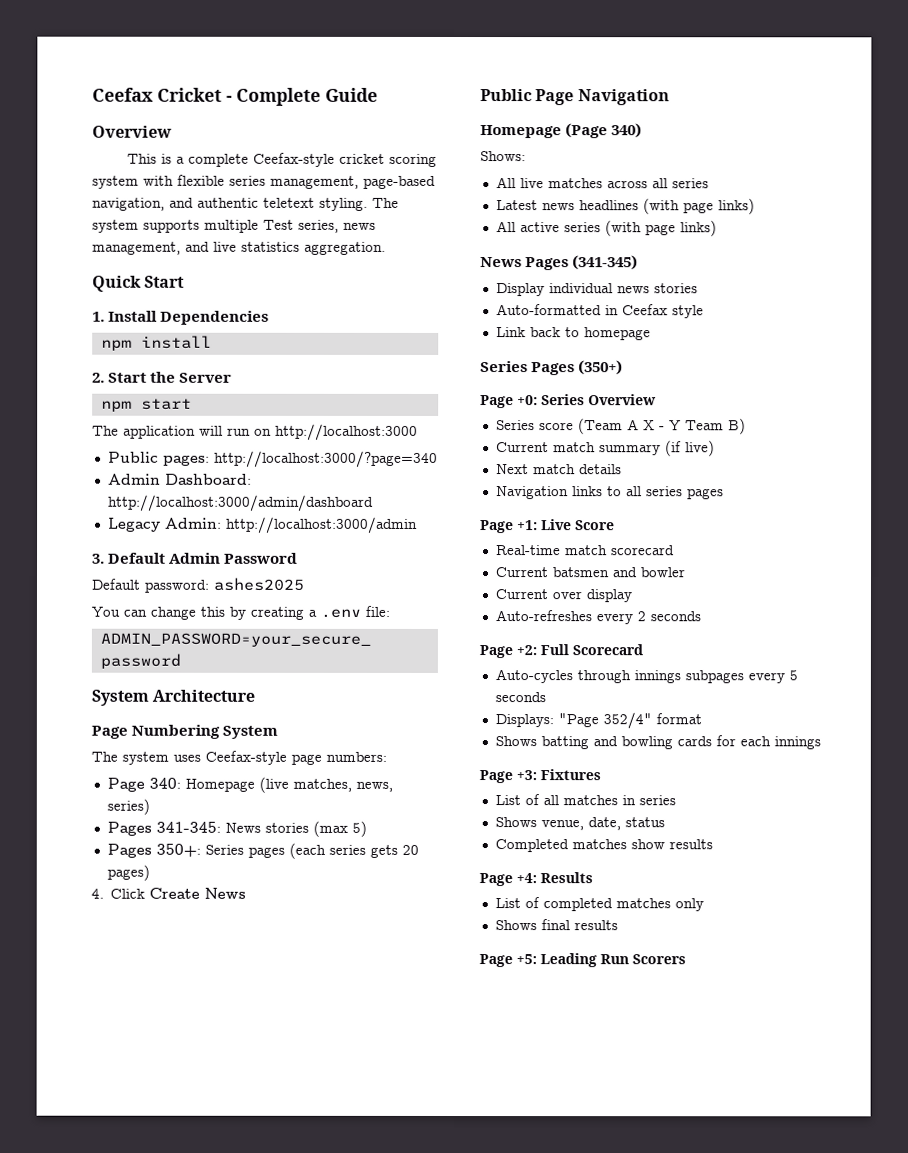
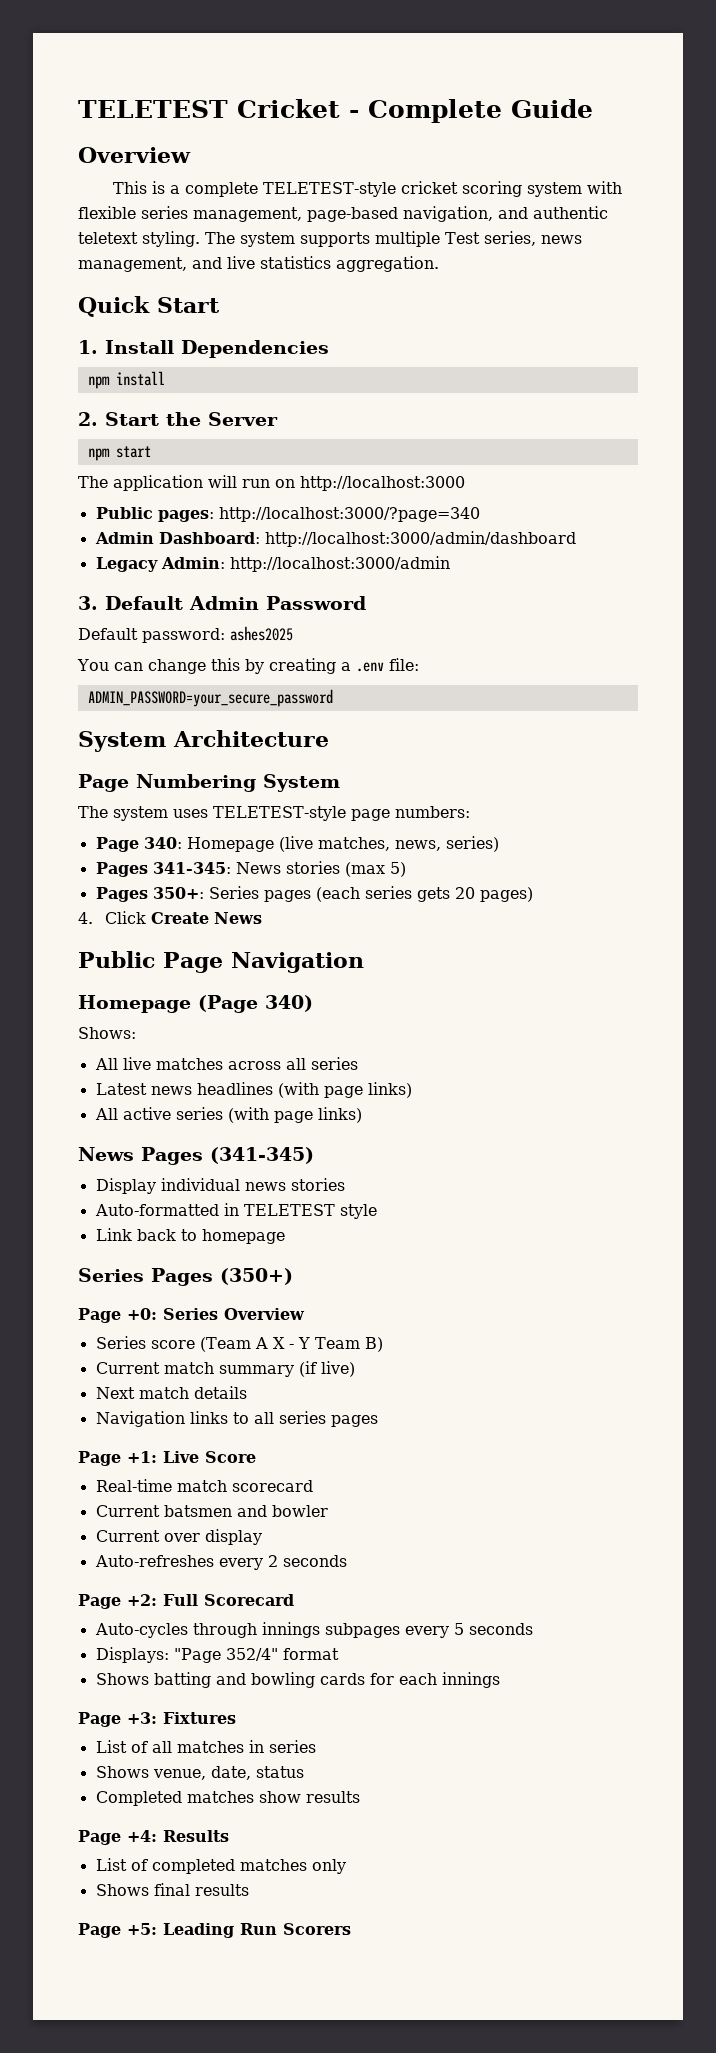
- Ceefax Cricket - Complete Guide
+ TELETEST Cricket - Complete Guide
- This is a complete Ceefax-style cricket scoring system with flexible series management, page-based navigation, and authentic teletext styling.
+ This is a complete TELETEST-style cricket scoring system with flexible series management, page-based navigation, and authentic teletext styling.
- The system uses Ceefax-style page numbers:
+ The system uses TELETEST-style page numbers:
- Auto-formatted in Ceefax style
+ Auto-formatted in TELETEST style

